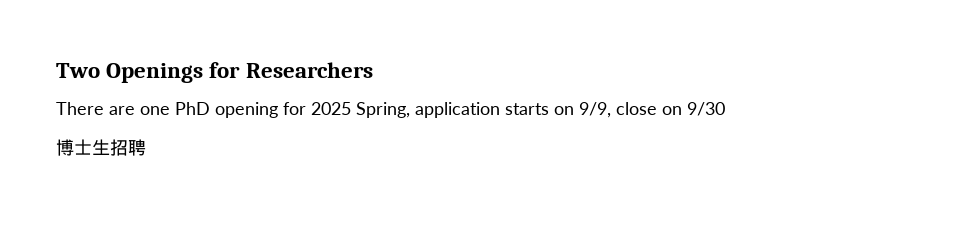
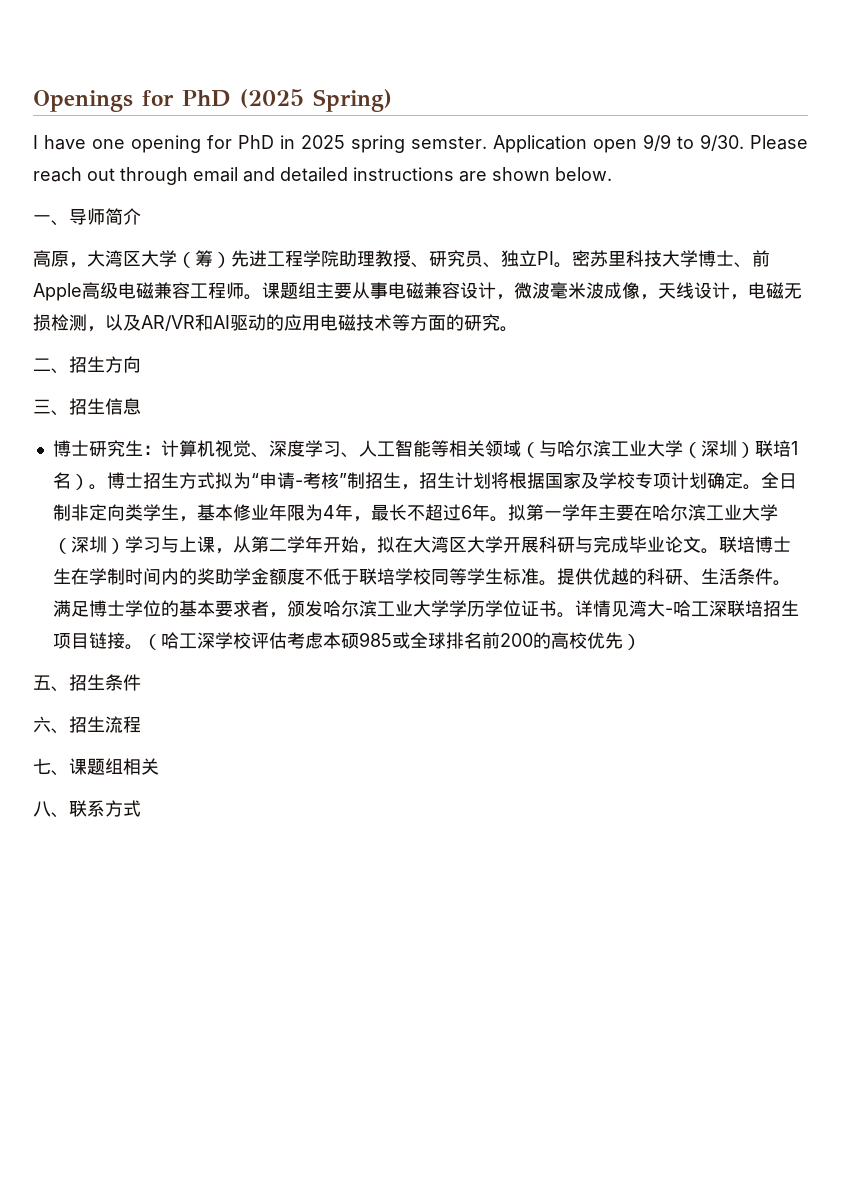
- Two Openings for Researchers
- There are one PhD opening for 2025 Spring, application starts on 9/9, close on 9/30
- 博士生招聘
+ Openings for PhD (2025 Spring)
+ I have one opening for PhD in 2025 spring semster. Application open 9/9 to 9/30. Please reach out through email and detailed instructions are shown below.
+ 一、导师简介
+ 高原，大湾区大学（筹）先进工程学院助理教授、研究员、独立PI。密苏里科技大学博士、前Apple高级电磁兼容工程师。课题组主要从事电磁兼容设计，微波毫米波成像，天线设计，电磁无损检测，以及AR/VR和AI驱动的应用电磁技术等方面的研究。
+ 二、招生方向
+ 三、招生信息
+ 博士研究生：计算机视觉、深度学习、人工智能等相关领域（与哈尔滨工业大学（深圳）联培1名）。博士招生方式拟为“申请-考核”制招生，招生计划将根据国家及学校专项计划确定。全日制非定向类学生，基本修业年限为4年，最长不超过6年。拟第一学年主要在哈尔滨工业大学（深圳）学习与上课，从第二学年开始，拟在大湾区大学开展科研与完成毕业论文。联培博士生在学制时间内的奖助学金额度不低于联培学校同等学生标准。提供优越的科研、生活条件。满足博士学位的基本要求者，颁发哈尔滨工业大学学历学位证书。详情见湾大-哈工深联培招生项目链接。（哈工深学校评估考虑本硕985或全球排名前200的高校优先）
+ 五、招生条件
+ 六、招生流程
+ 七、课题组相关
+ 八、联系方式

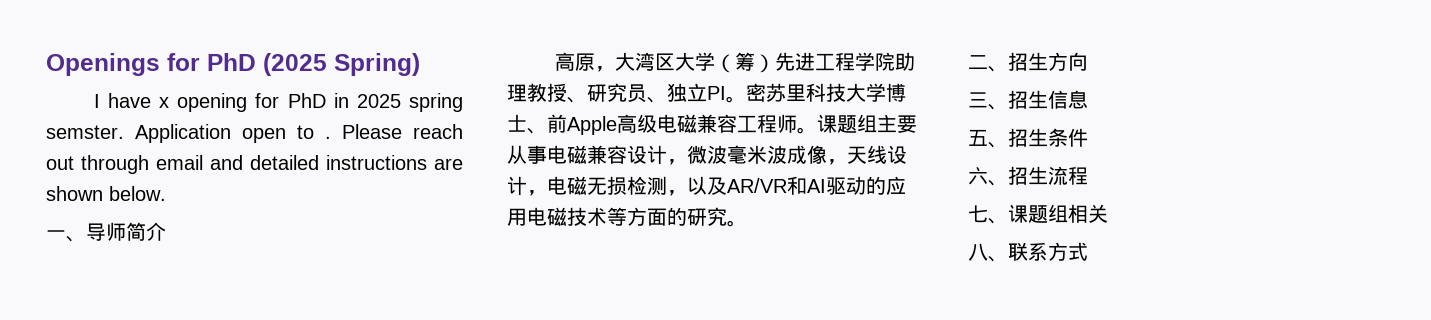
- I have one opening for PhD in 2025 spring semster.
+ I have x opening for PhD in 2025 spring semster.
- Application open 9/9 to 9/30.
+ Application open to .
- 博士研究生：计算机视觉、深度学习、人工智能等相关领域（与哈尔滨工业大学（深圳）联培1名）。博士招生方式拟为“申请-考核”制招生，招生计划将根据国家及学校专项计划确定。全日制非定向类学生，基本修业年限为4年，最长不超过6年。拟第一学年主要在哈尔滨工业大学（深圳）学习与上课，从第二学年开始，拟在大湾区大学开展科研与完成毕业论文。联培博士生在学制时间内的奖助学金额度不低于联培学校同等学生标准。提供优越的科研、生活条件。满足博士学位的基本要求者，颁发哈尔滨工业大学学历学位证书。详情见湾大-哈工深联培招生项目链接。（哈工深学校评估考虑本硕985或全球排名前200的高校优先）

